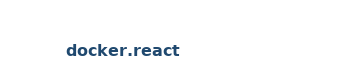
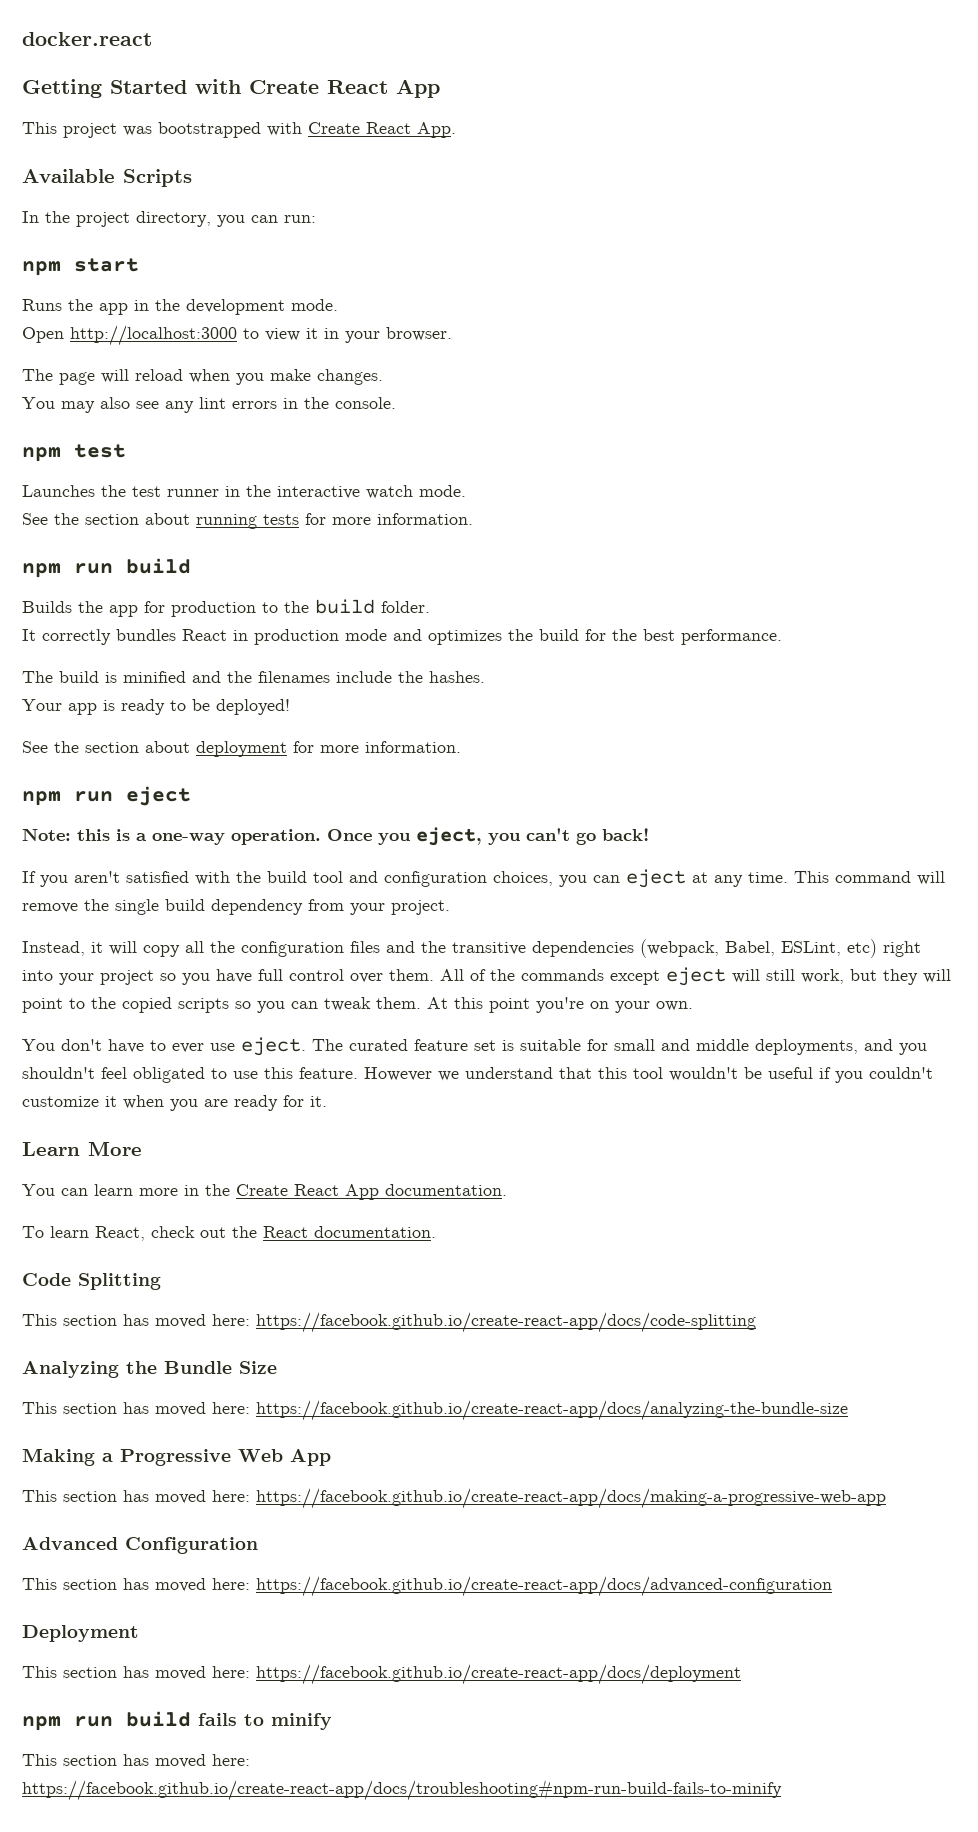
+ Getting Started with Create React App
+ This project was bootstrapped with Create React App.
+ Available Scripts
+ In the project directory, you can run:
+ npm start
+ Runs the app in the development mode.
+ Open http://localhost:3000 to view it in your browser.
+ The page will reload when you make changes.
+ You may also see any lint errors in the console.
+ npm test
+ Launches the test runner in the interactive watch mode.
+ See the section about running tests for more information.
+ npm run build
+ Builds the app for production to the build folder.
+ It correctly bundles React in production mode and optimizes the build for the best performance.
+ The build is minified and the filenames include the hashes.
+ Your app is ready to be deployed!
+ See the section about deployment for more information.
+ npm run eject
+ Note: this is a one-way operation. Once you eject, you can't go back!
+ If you aren't satisfied with the build tool and configuration choices, you can eject at any time. This command will remove the single build dependency from your project.
+ Instead, it will copy all the configuration files and the transitive dependencies (webpack, Babel, ESLint, etc) right into your project so you have full control over them. All of the commands except eject will still work, but they will point to the copied scripts so you can tweak them. At this point you're on your own.
+ You don't have to ever use eject. The curated feature set is suitable for small and middle deployments, and you shouldn't feel obligated to use this feature. However we understand that this tool wouldn't be useful if you couldn't customize it when you are ready for it.
+ Learn More
+ You can learn more in the Create React App documentation.
+ To learn React, check out the React documentation.
+ Code Splitting
+ This section has moved here: https://facebook.github.io/create-react-app/docs/code-splitting
+ Analyzing the Bundle Size
+ This section has moved here: https://facebook.github.io/create-react-app/docs/analyzing-the-bundle-size
+ Making a Progressive Web App
+ This section has moved here: https://facebook.github.io/create-react-app/docs/making-a-progressive-web-app
+ Advanced Configuration
+ This section has moved here: https://facebook.github.io/create-react-app/docs/advanced-configuration
+ Deployment
+ This section has moved here: https://facebook.github.io/create-react-app/docs/deployment
+ npm run build fails to minify
+ This section has moved here: https://facebook.github.io/create-react-app/docs/troubleshooting#npm-run-build-fails-to-minify

